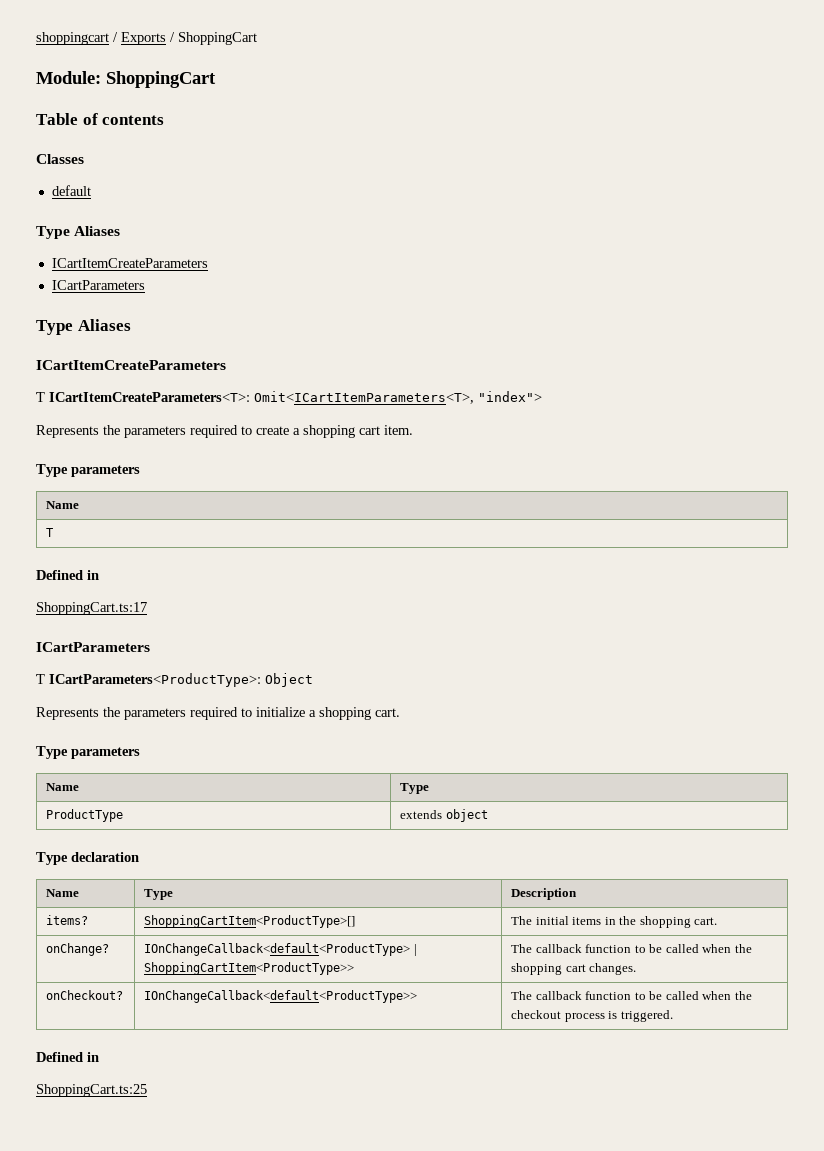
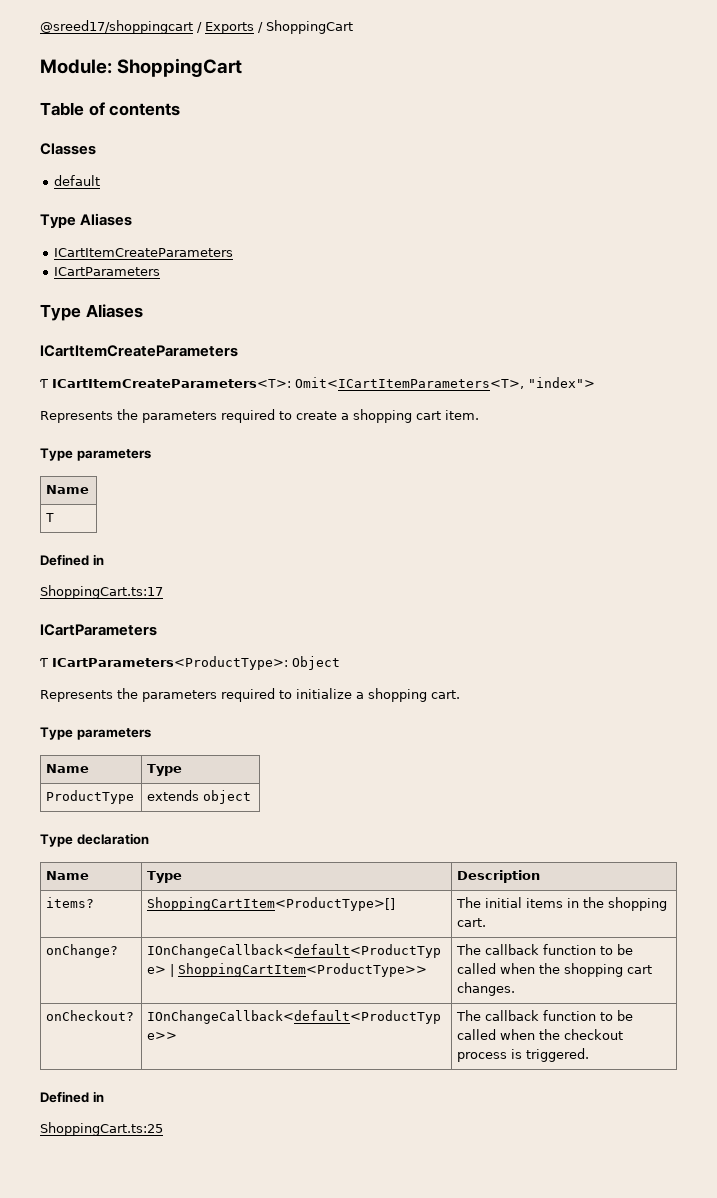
- shoppingcart / Exports / ShoppingCart
+ @sreed17/shoppingcart / Exports / ShoppingCart

